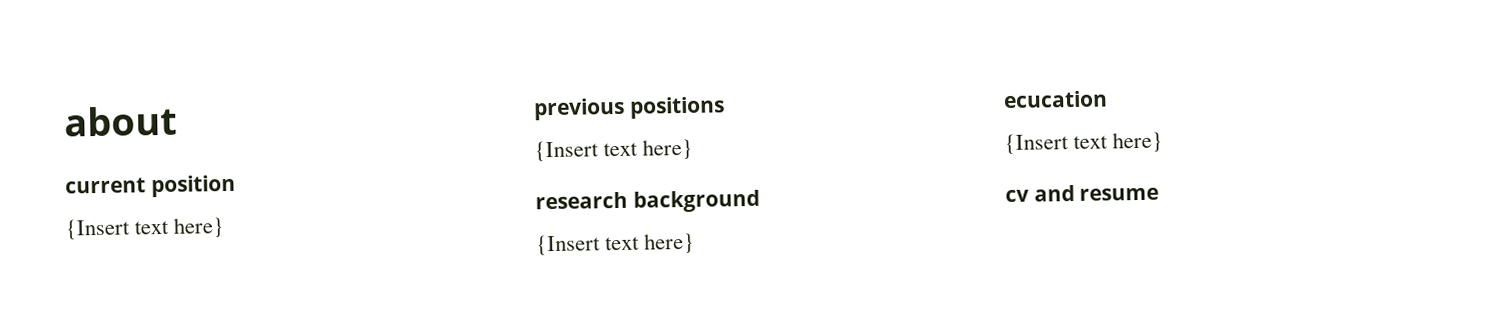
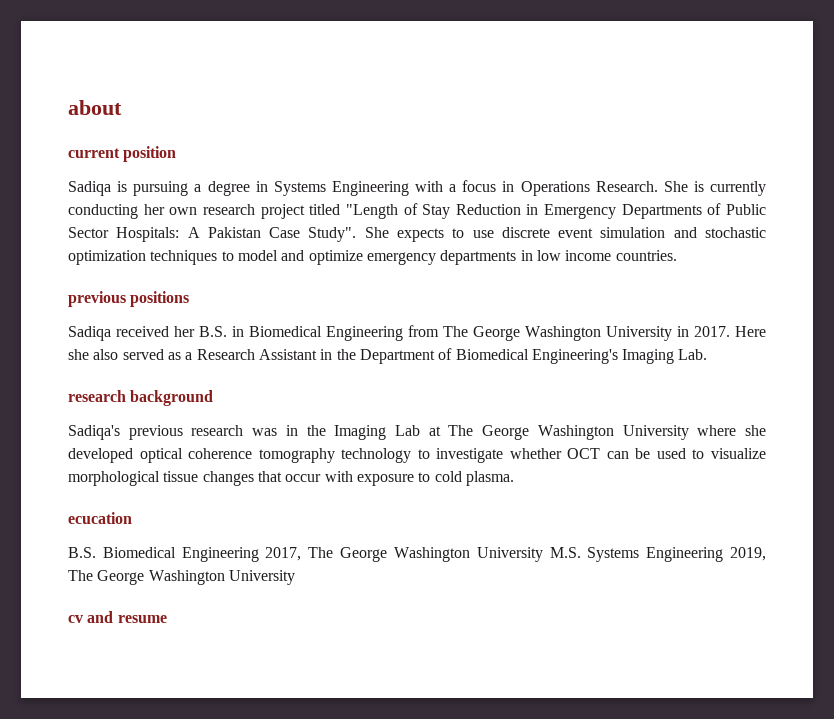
  current position
- {Insert text here}
+ Sadiqa is pursuing a degree in Systems Engineering with a focus in Operations Research. She is currently conducting her own research project titled "Length of Stay Reduction in Emergency Departments of Public Sector Hospitals: A Pakistan Case Study". She expects to use discrete event simulation and stochastic optimization techniques to model and optimize emergency departments in low income countries.
  previous positions
- {Insert text here}
+ Sadiqa received her B.S. in Biomedical Engineering from The George Washington University in 2017. Here she also served as a Research Assistant in the Department of Biomedical Engineering's Imaging Lab.
  research background
- {Insert text here}
+ Sadiqa's previous research was in the Imaging Lab at The George Washington University where she developed optical coherence tomography technology to investigate whether OCT can be used to visualize morphological tissue changes that occur with exposure to cold plasma.
  ecucation
- {Insert text here}
+ B.S. Biomedical Engineering 2017, The George Washington University M.S. Systems Engineering 2019, The George Washington University

